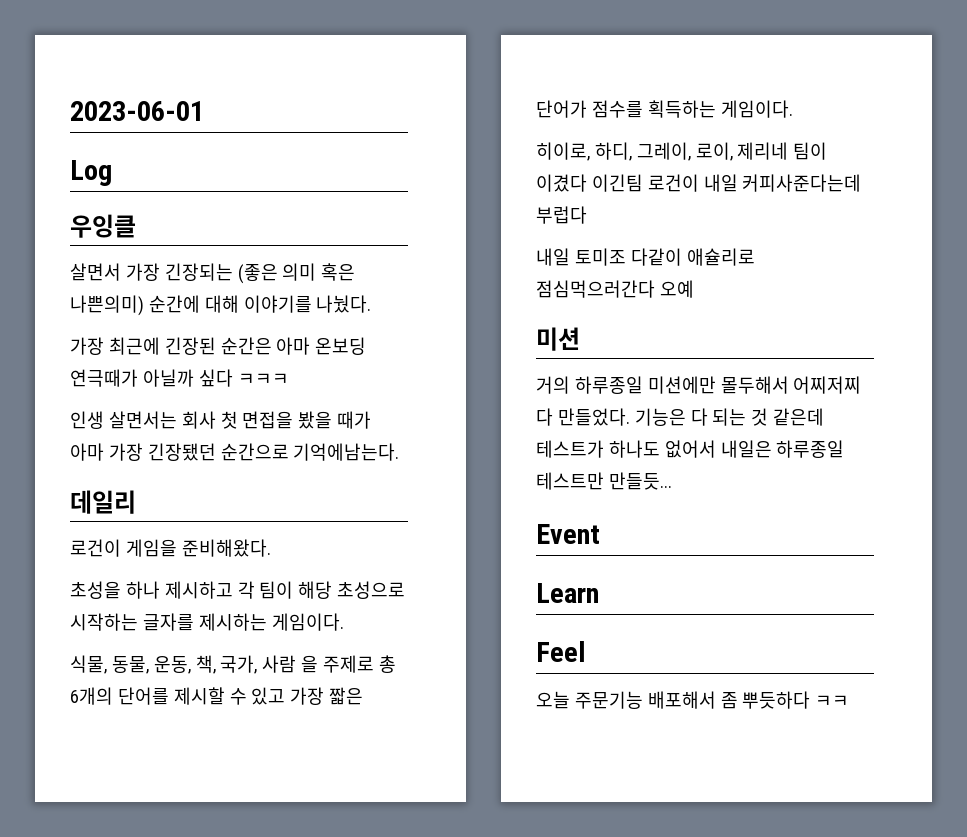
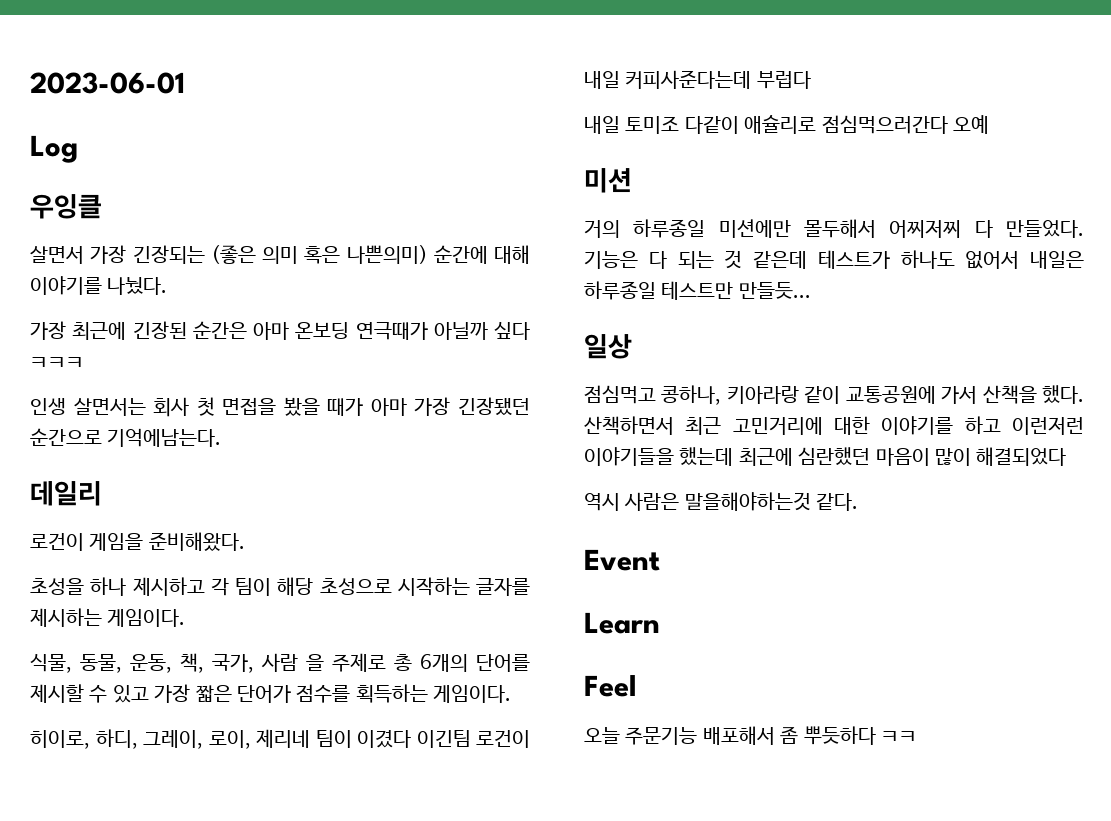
+ 일상
+ 점심먹고 콩하나, 키아라랑 같이 교통공원에 가서 산책을 했다. 산책하면서 최근 고민거리에 대한 이야기를 하고 이런저런 이야기들을 했는데 최근에 심란했던 마음이 많이 해결되었다
+ 역시 사람은 말을해야하는것 같다.

